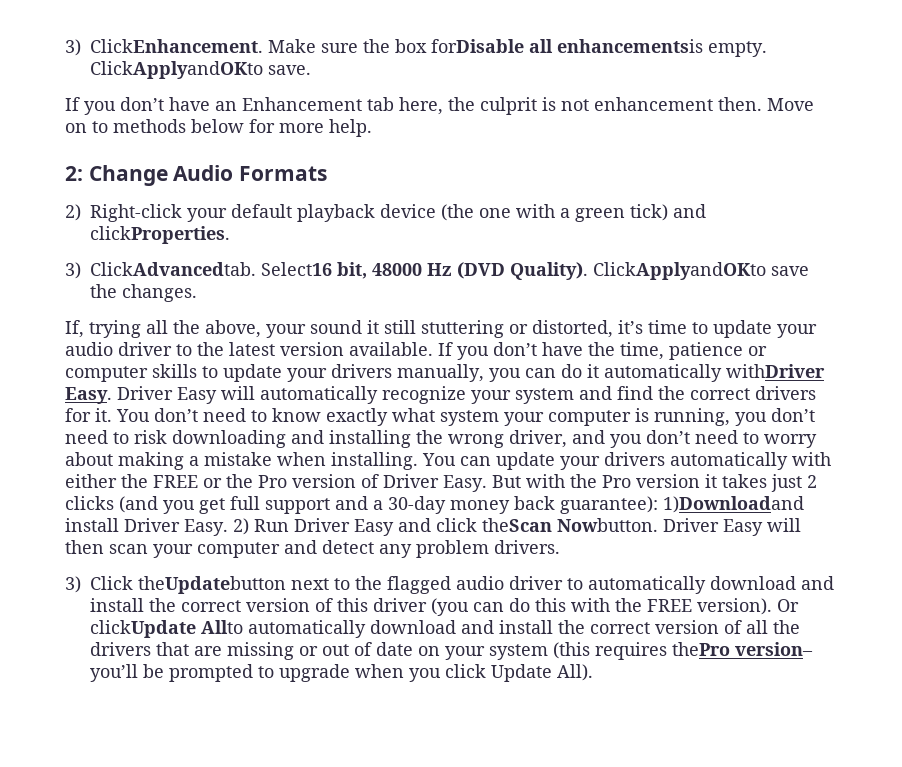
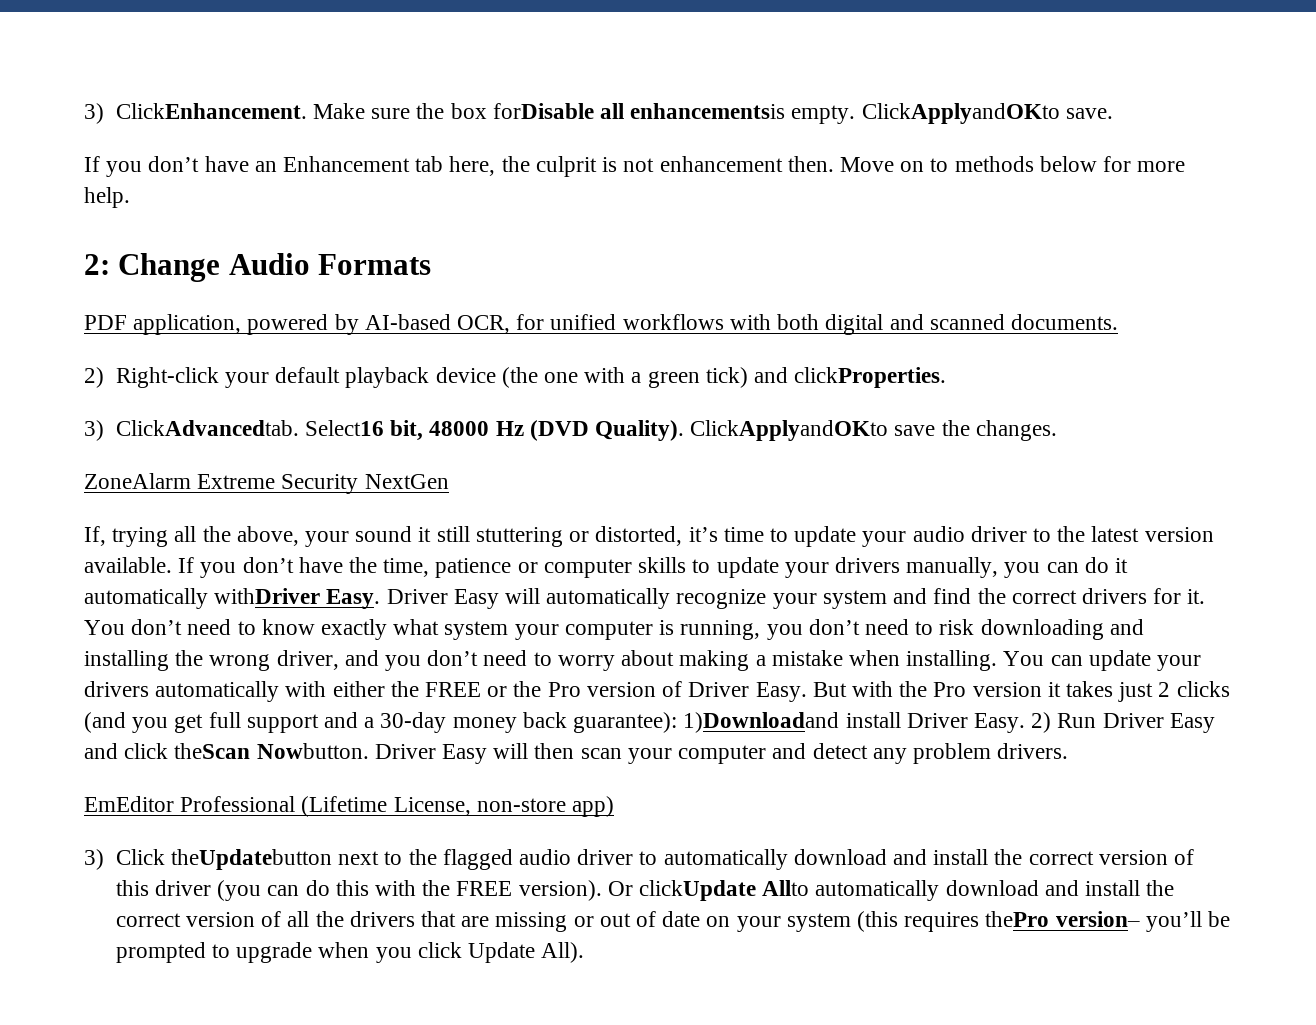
+ PDF application, powered by AI-based OCR, for unified workflows with both digital and scanned documents.
+ ZoneAlarm Extreme Security NextGen
+ EmEditor Professional (Lifetime License, non-store app)

